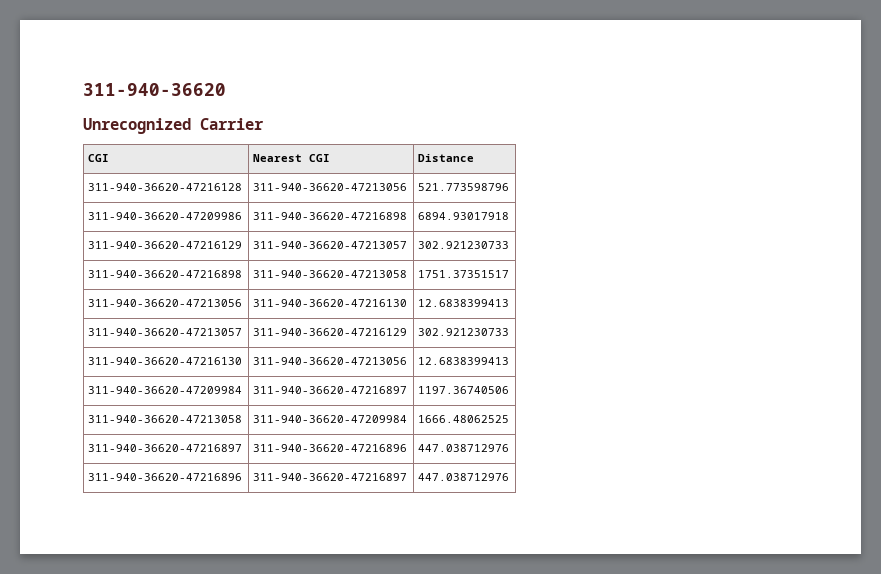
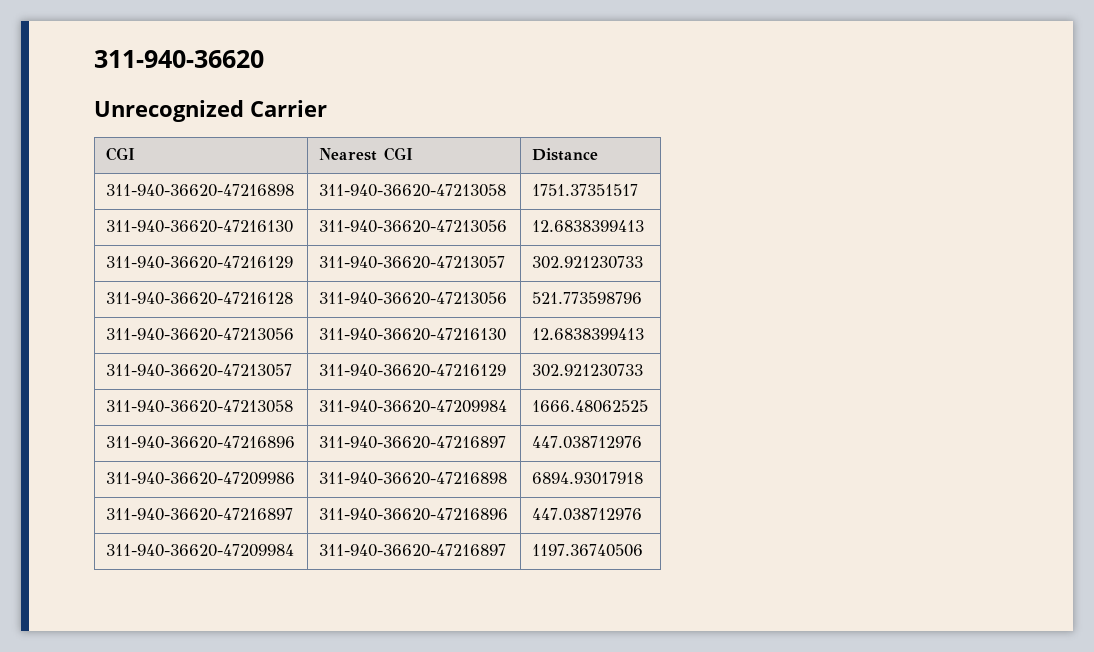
- 311-940-36620-47216128 | 311-940-36620-47213056 | 521.773598796
- 311-940-36620-47209986 | 311-940-36620-47216898 | 6894.93017918
+ 311-940-36620-47216898 | 311-940-36620-47213058 | 1751.37351517
+ 311-940-36620-47216130 | 311-940-36620-47213056 | 12.6838399413
- 311-940-36620-47216898 | 311-940-36620-47213058 | 1751.37351517
+ 311-940-36620-47216128 | 311-940-36620-47213056 | 521.773598796
- 311-940-36620-47216130 | 311-940-36620-47213056 | 12.6838399413
- 311-940-36620-47209984 | 311-940-36620-47216897 | 1197.36740506
  311-940-36620-47213058 | 311-940-36620-47209984 | 1666.48062525
+ 311-940-36620-47216896 | 311-940-36620-47216897 | 447.038712976
+ 311-940-36620-47209986 | 311-940-36620-47216898 | 6894.93017918
- 311-940-36620-47216896 | 311-940-36620-47216897 | 447.038712976
+ 311-940-36620-47209984 | 311-940-36620-47216897 | 1197.36740506

